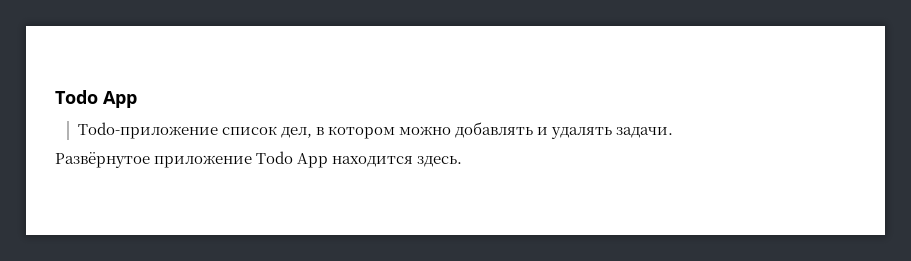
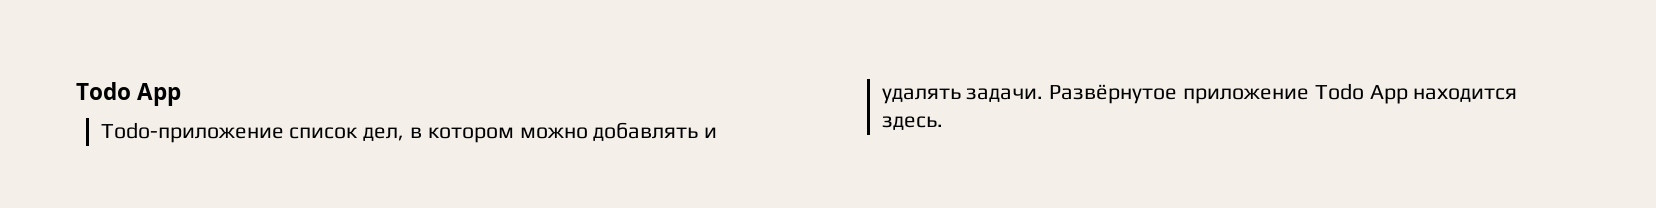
- Todo-приложение список дел, в котором можно добавлять и удалять задачи.
- Развёрнутое приложение Todo App находится здесь.
+ Todo-приложение список дел, в котором можно добавлять и удалять задачи. Развёрнутое приложение Todo App находится здесь.

